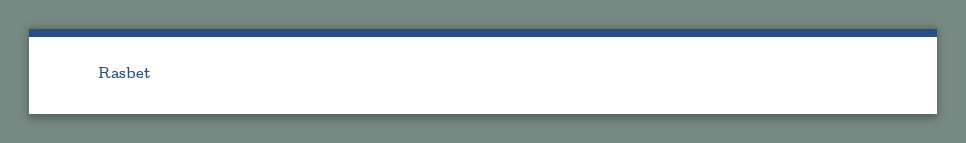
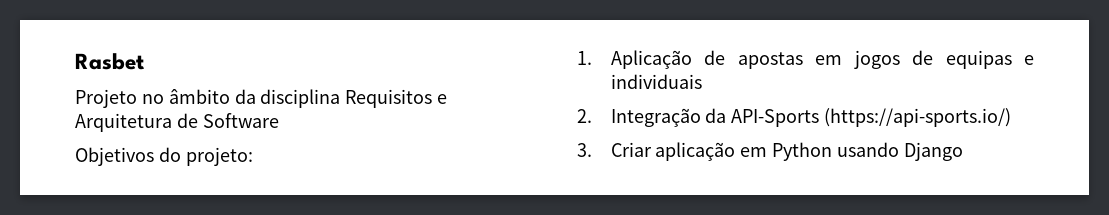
+ Projeto no âmbito da disciplina Requisitos e Arquitetura de Software
+ Objetivos do projeto:
+ 1. Aplicação de apostas em jogos de equipas e individuais
+ 2. Integração da API-Sports (https://api-sports.io/)
+ 3. Criar aplicação em Python usando Django

